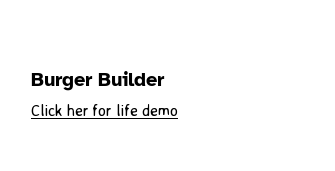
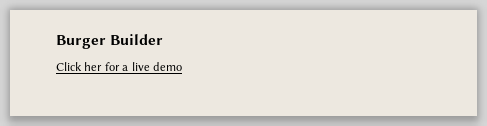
- Click her for life demo
+ Click her for a live demo

